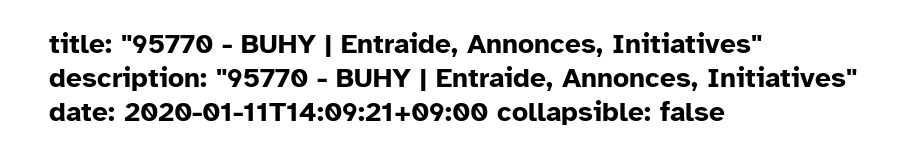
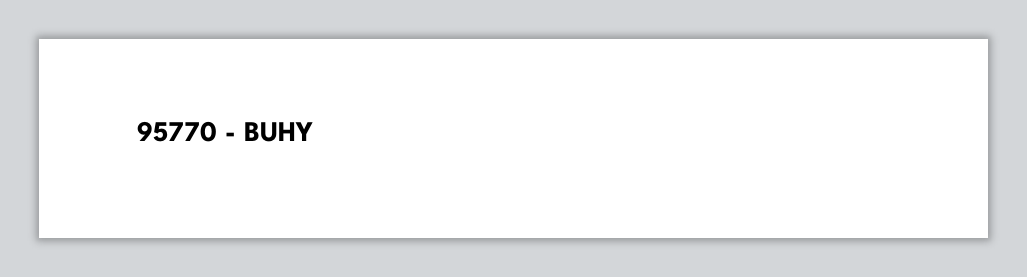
- title: "95770 - BUHY | Entraide, Annonces, Initiatives" description: "95770 - BUHY | Entraide, Annonces, Initiatives" date: 2020-01-11T14:09:21+09:00 collapsible: false
+ 95770 - BUHY

